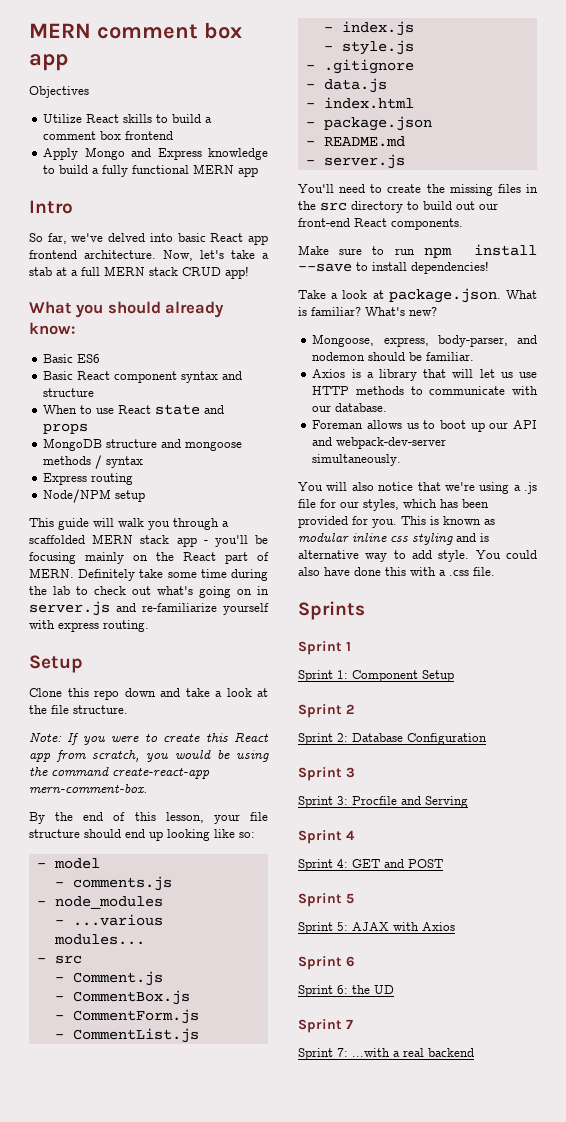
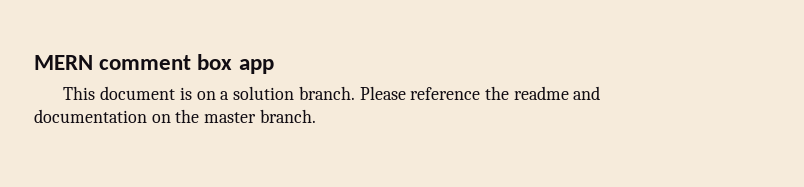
- Objectives
- Utilize React skills to build a comment box frontend
- Apply Mongo and Express knowledge to build a fully functional MERN app
- Intro
- So far, we've delved into basic React app frontend architecture. Now, let's take a stab at a full MERN stack CRUD app!
- What you should already know:
- Basic ES6
- Basic React component syntax and structure
- When to use React state and props
- MongoDB structure and mongoose methods / syntax
- Express routing
- Node/NPM setup
- This guide will walk you through a scaffolded MERN stack app - you'll be focusing mainly on the React part of MERN. Definitely take some time during the lab to check out what's going on in server.js and re-familiarize yourself with express routing.
- Setup
- Clone this repo down and take a look at the file structure.
- Note: If you were to create this React app from scratch, you would be using the command create-react-app mern-comment-box.
- By the end of this lesson, your file structure should end up looking like so:
- - model
- - comments.js
- - node_modules
- - ...various modules...
- - src
- - Comment.js
- - CommentBox.js
- - CommentForm.js
- - CommentList.js
- - index.js
- - style.js
- - .gitignore
- - data.js
- - index.html
- - package.json
- - README.md
- - server.js
- You'll need to create the missing files in the src directory to build out our front-end React components.
- Make sure to run npm install --save to install dependencies!
- Take a look at package.json. What is familiar? What's new?
- Mongoose, express, body-parser, and nodemon should be familiar.
- Axios is a library that will let us use HTTP methods to communicate with our database.
- Foreman allows us to boot up our API and webpack-dev-server simultaneously.
- You will also notice that we're using a .js file for our styles, which has been provided for you. This is known as modular inline css styling and is alternative way to add style. You could also have done this with a .css file.
- Sprints
- Sprint 1
- Sprint 1: Component Setup
- Sprint 2
- Sprint 2: Database Configuration
- Sprint 3
- Sprint 3: Procfile and Serving
- Sprint 4
- Sprint 4: GET and POST
- Sprint 5
- Sprint 5: AJAX with Axios
- Sprint 6
- Sprint 6: the UD
- Sprint 7
- Sprint 7: ...with a real backend
+ This document is on a solution branch. Please reference the readme and documentation on the master branch.

